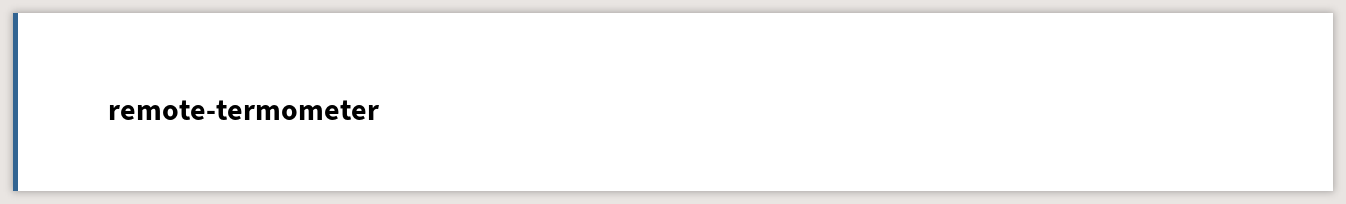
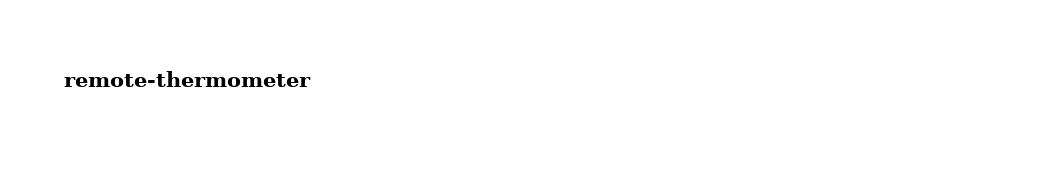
- remote-termometer
+ remote-thermometer

